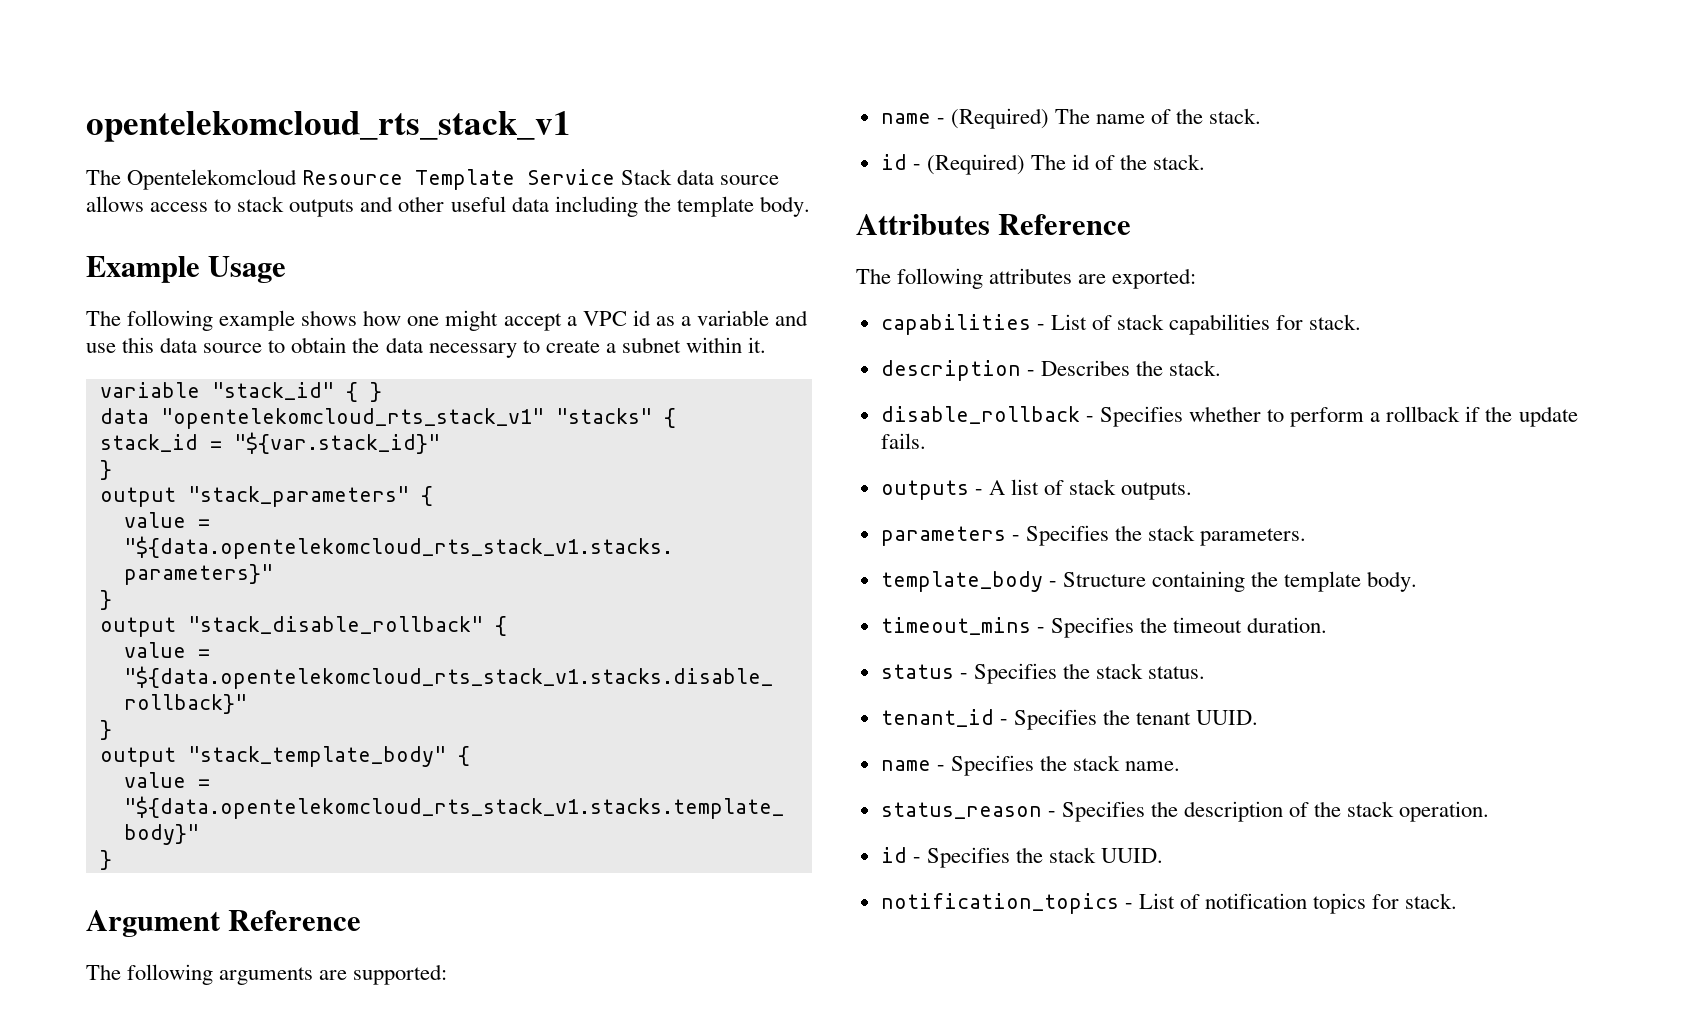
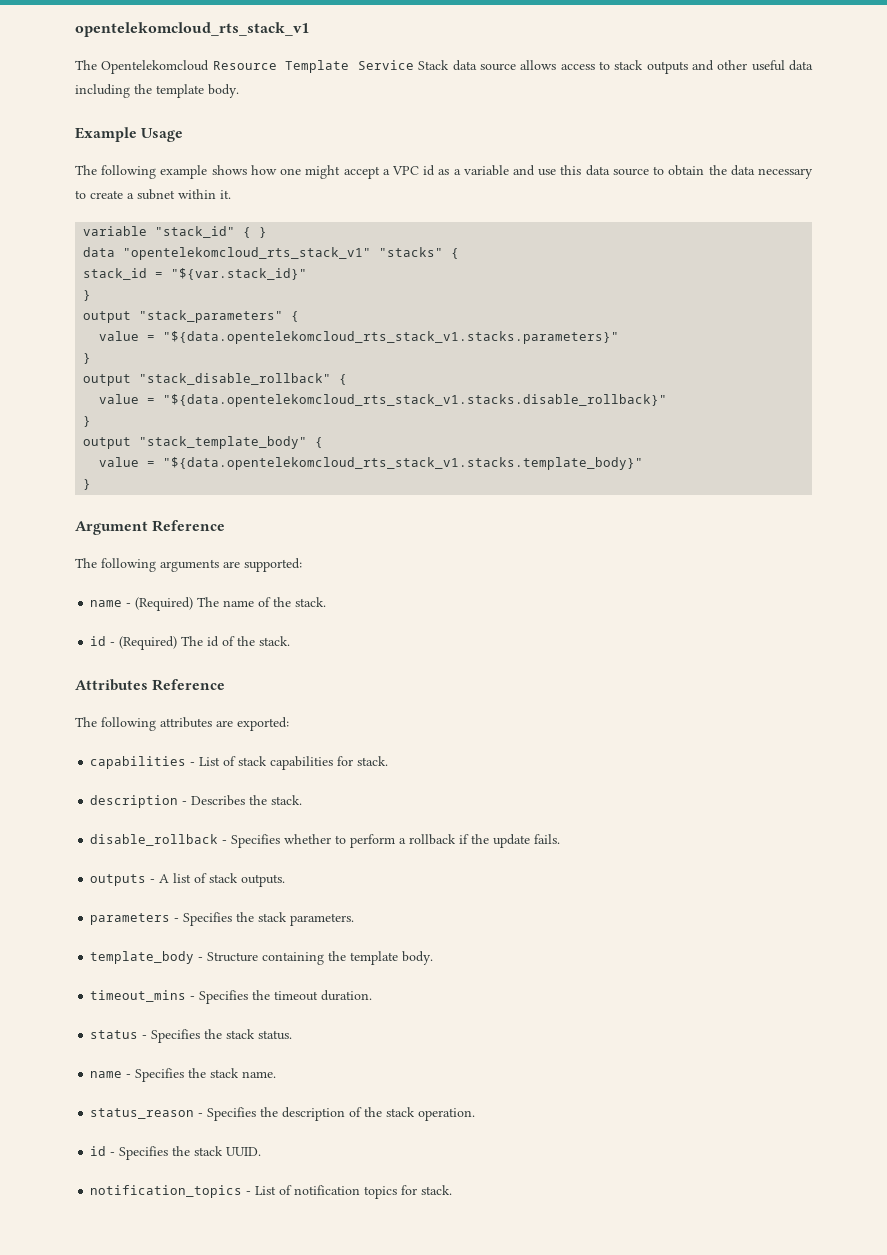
- tenant_id - Specifies the tenant UUID.

